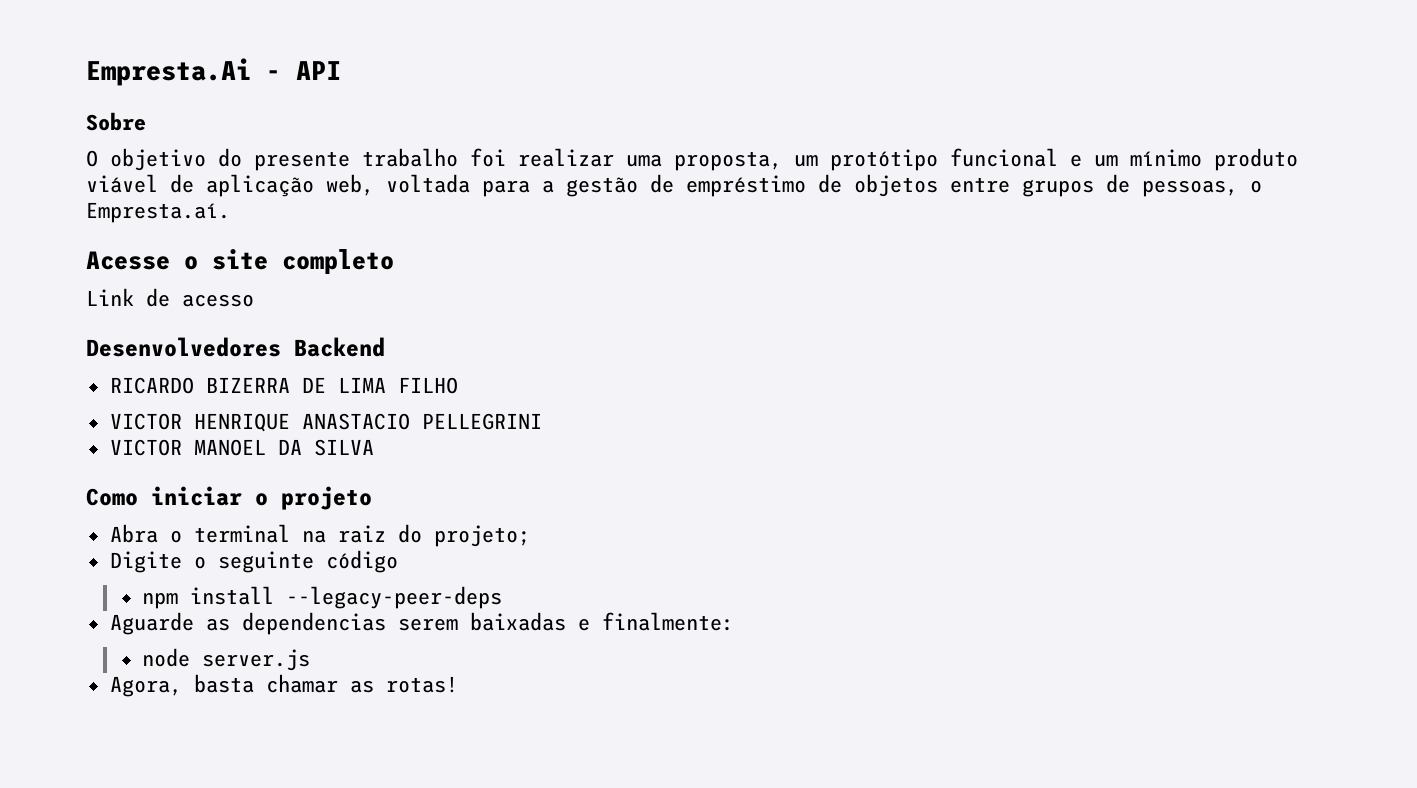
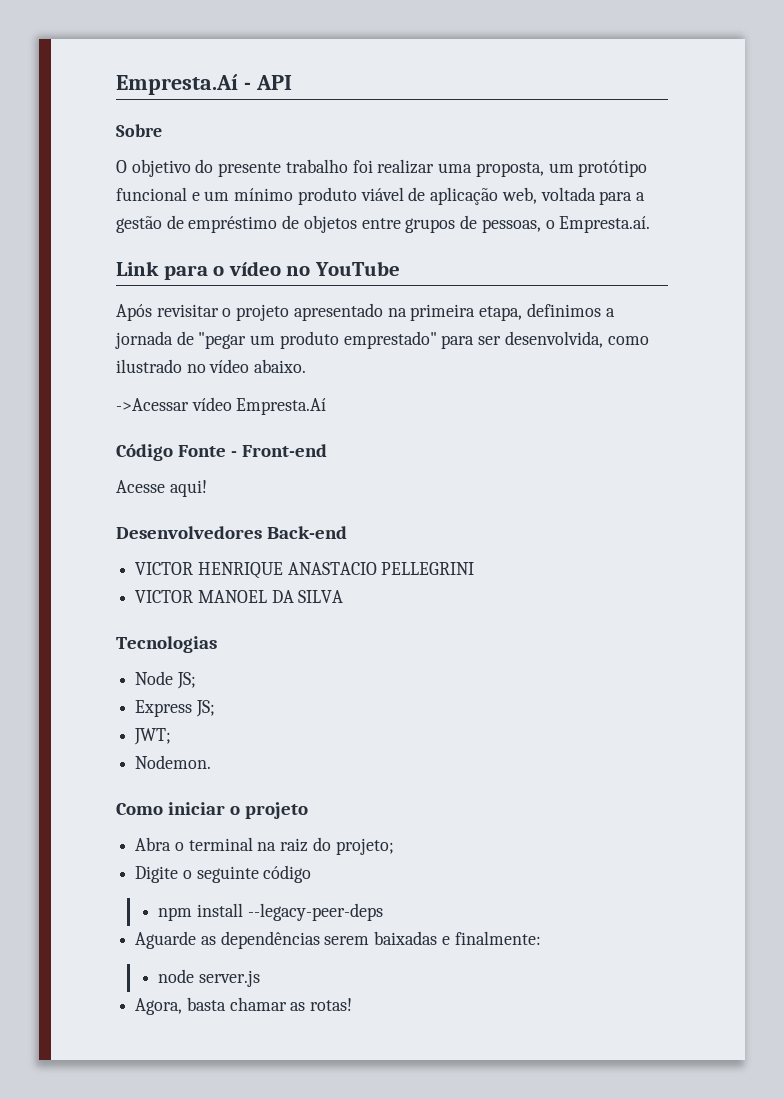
- Empresta.Ai - API
+ Empresta.Aí - API
- Acesse o site completo
- Link de acesso
- Desenvolvedores Backend
- RICARDO BIZERRA DE LIMA FILHO
+ Link para o vídeo no YouTube
+ Após revisitar o projeto apresentado na primeira etapa, definimos a jornada de "pegar um produto emprestado" para ser desenvolvida, como ilustrado no vídeo abaixo.
+ ->Acessar vídeo Empresta.Aí
+ Código Fonte - Front-end
+ Acesse aqui!
+ Desenvolvedores Back-end
+ Tecnologias
+ Node JS;
+ Express JS;
+ JWT;
+ Nodemon.
- Aguarde as dependencias serem baixadas e finalmente:
+ Aguarde as dependências serem baixadas e finalmente:

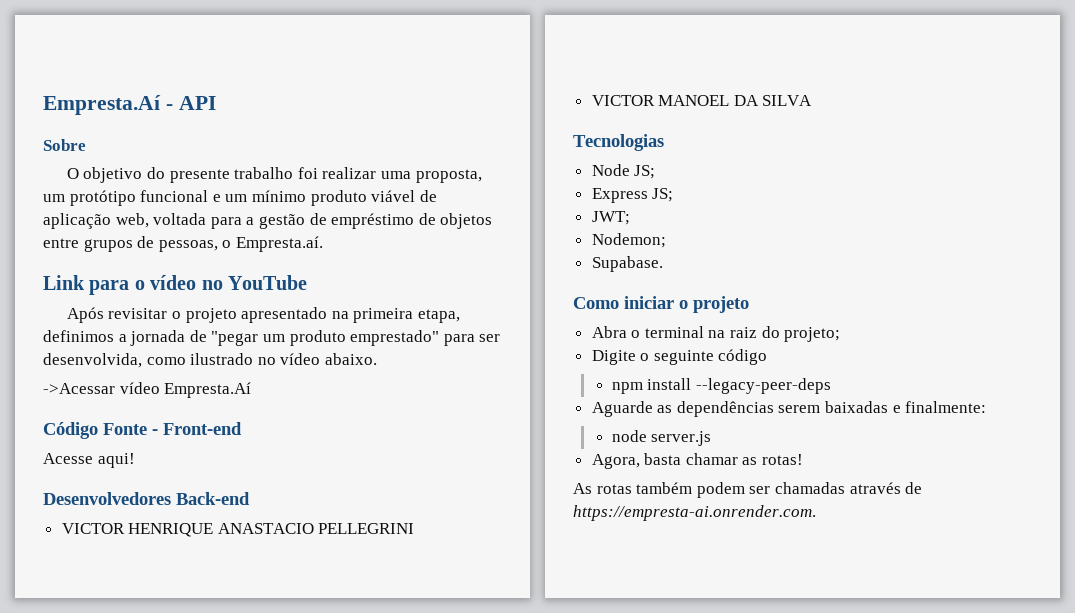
- Nodemon.
+ Nodemon;
+ Supabase.
+ As rotas também podem ser chamadas através de https://empresta-ai.onrender.com.

